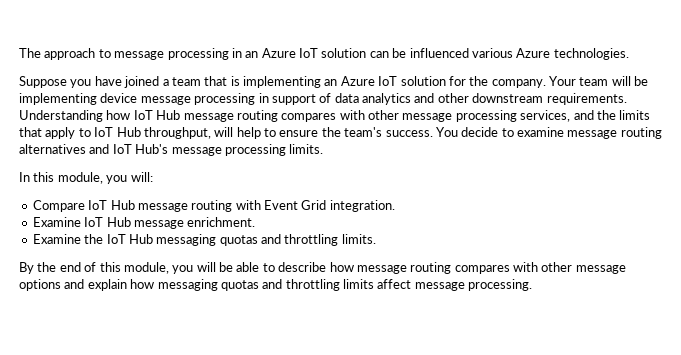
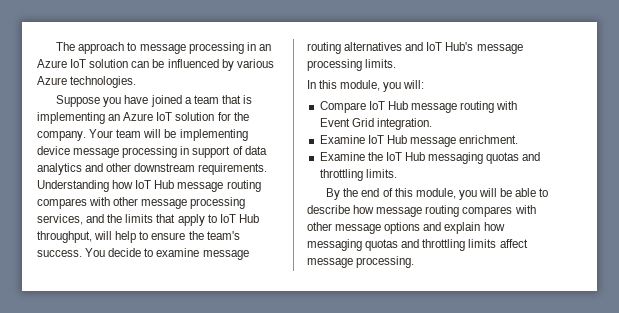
- The approach to message processing in an Azure IoT solution can be influenced various Azure technologies.
+ The approach to message processing in an Azure IoT solution can be influenced by various Azure technologies.

